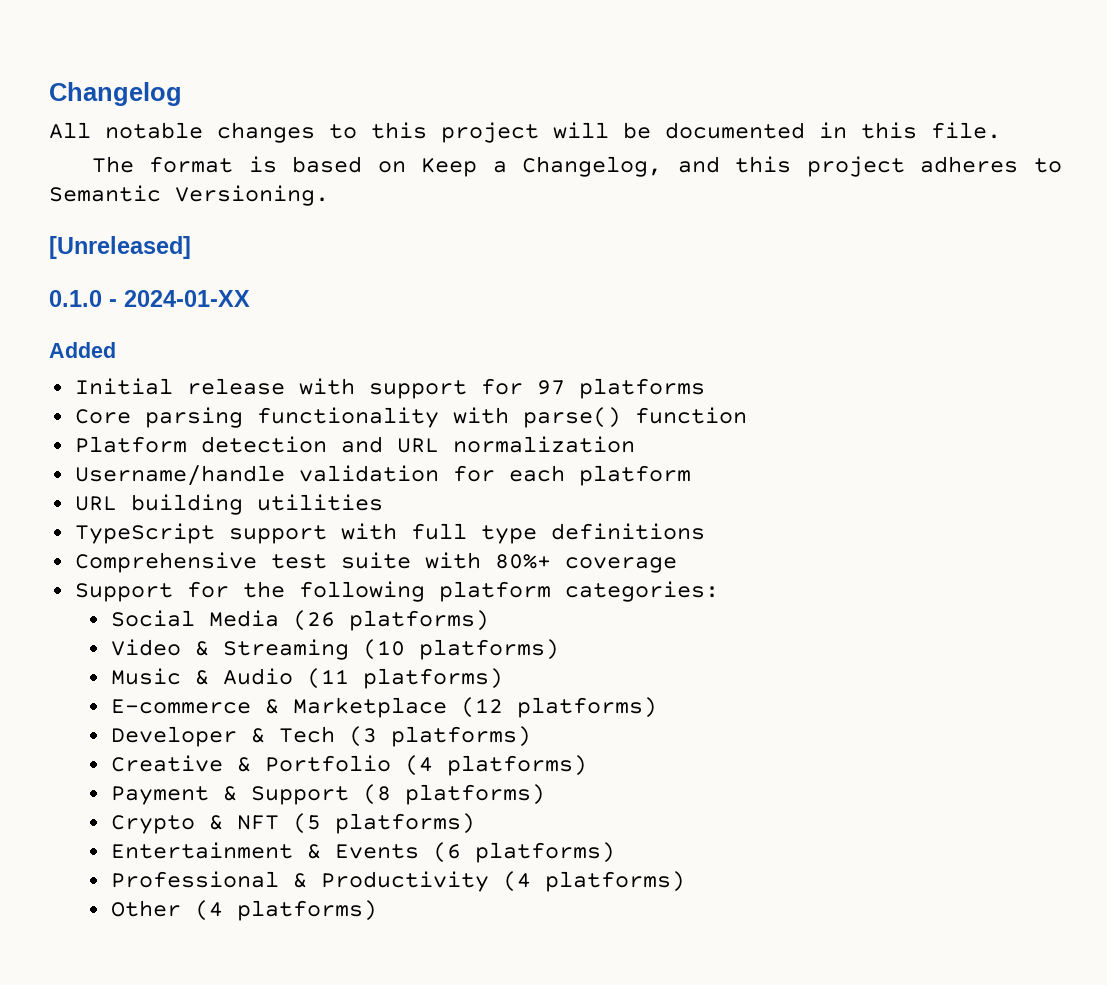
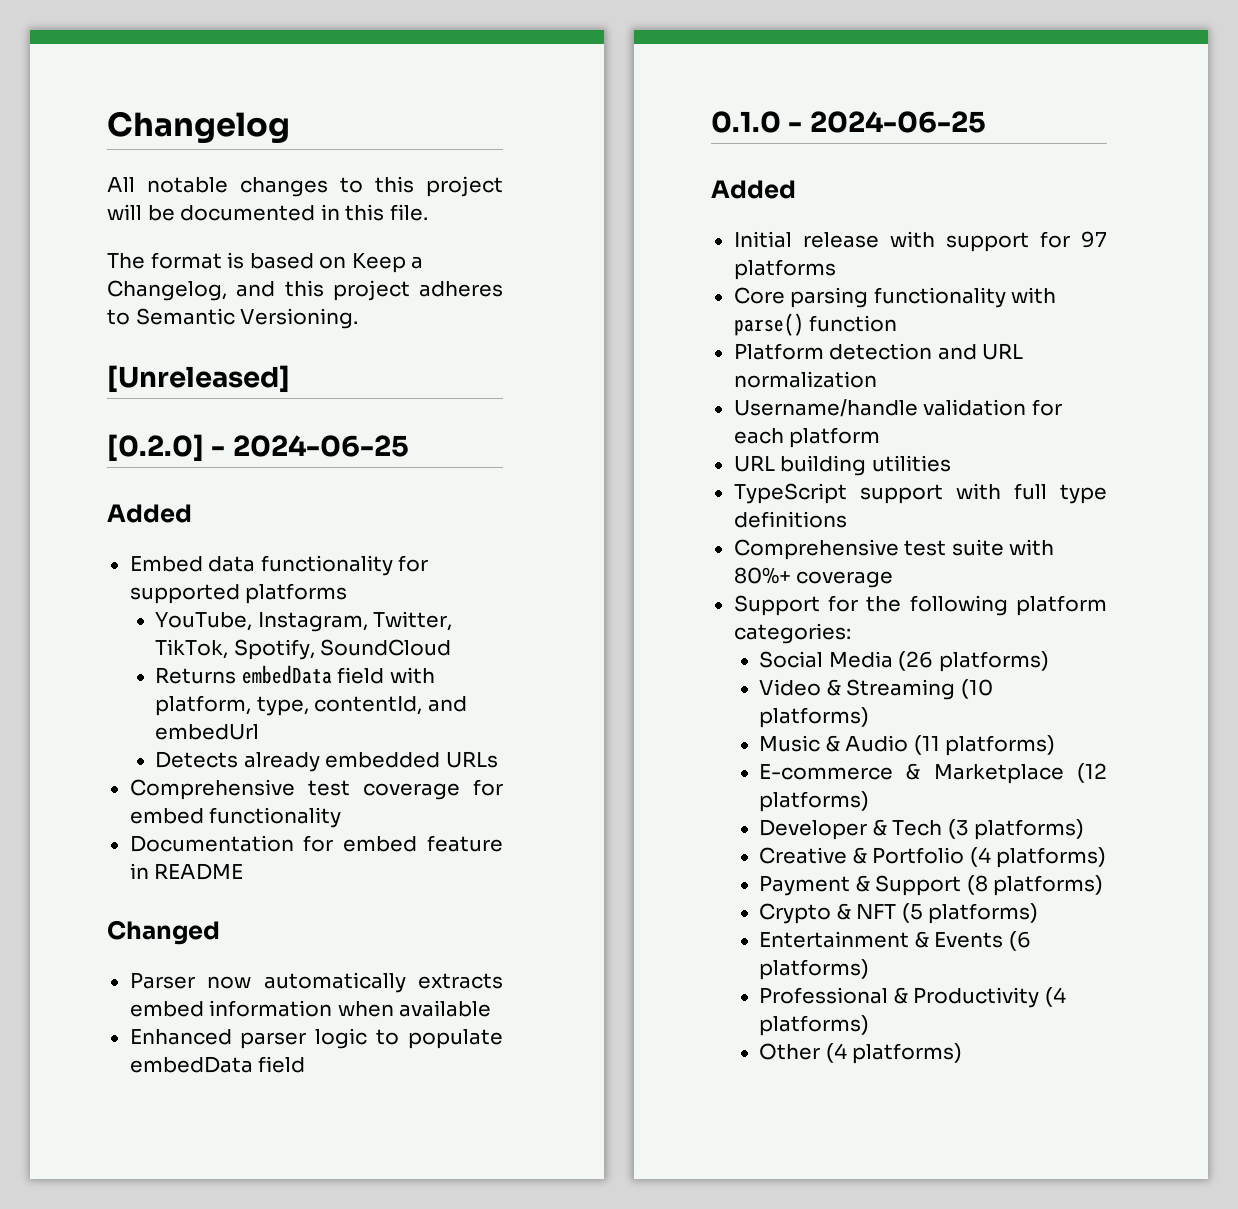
+ [0.2.0] - 2024-06-25
+ Added
+ Embed data functionality for supported platforms
+ YouTube, Instagram, Twitter, TikTok, Spotify, SoundCloud
+ Returns embedData field with platform, type, contentId, and embedUrl
+ Detects already embedded URLs
+ Comprehensive test coverage for embed functionality
+ Documentation for embed feature in README
+ Changed
+ Parser now automatically extracts embed information when available
+ Enhanced parser logic to populate embedData field
- 0.1.0 - 2024-01-XX
+ 0.1.0 - 2024-06-25

